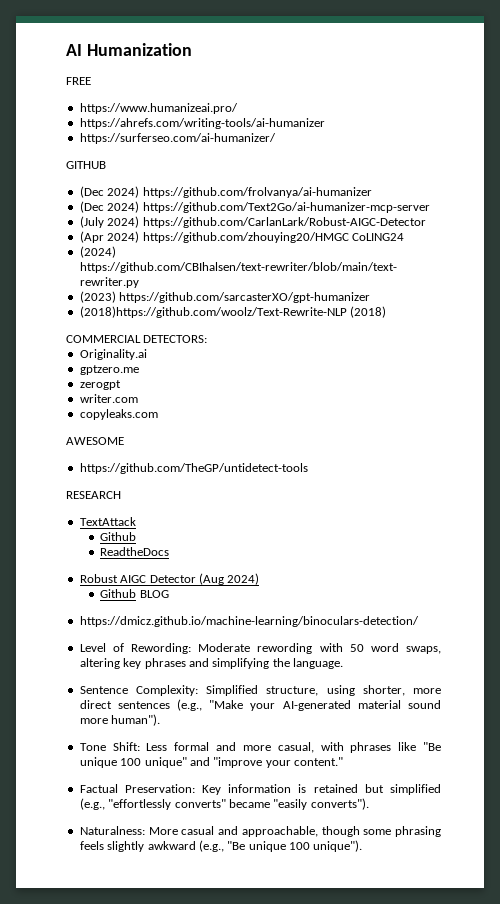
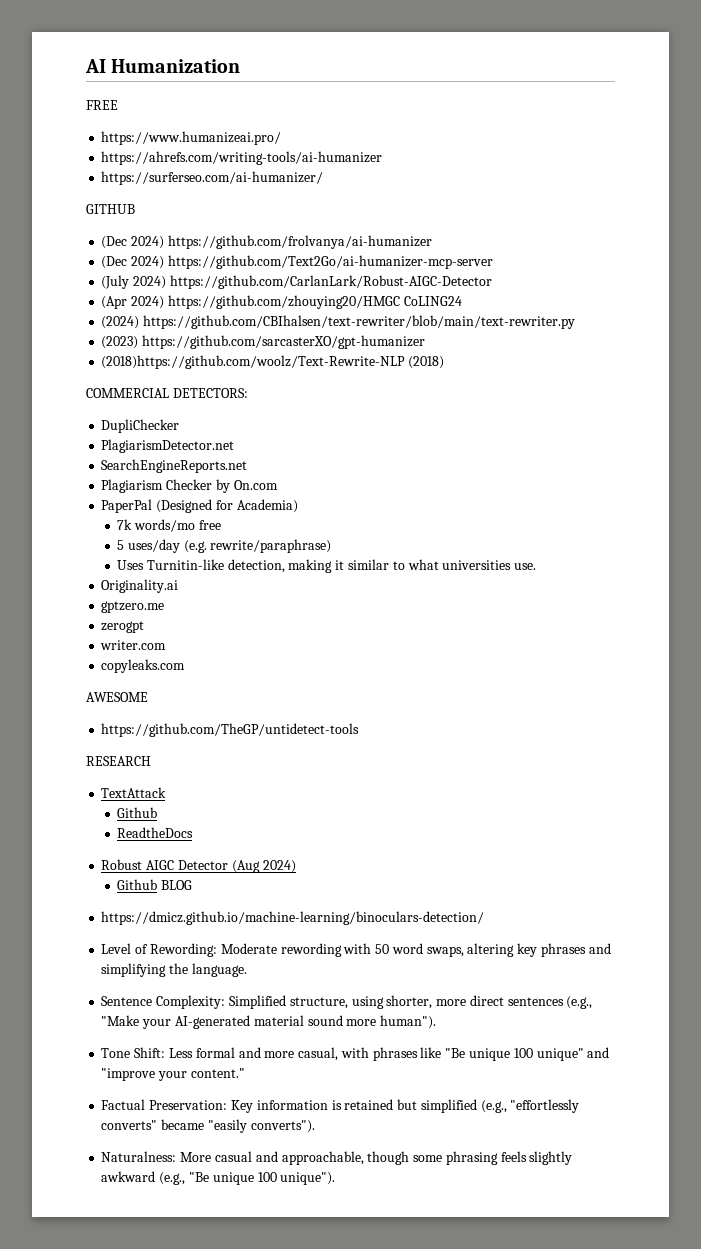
+ DupliChecker
+ PlagiarismDetector.net
+ SearchEngineReports.net
+ Plagiarism Checker by On.com
+ PaperPal (Designed for Academia)
+ 7k words/mo free
+ 5 uses/day (e.g. rewrite/paraphrase)
+ Uses Turnitin-like detection, making it similar to what universities use.

